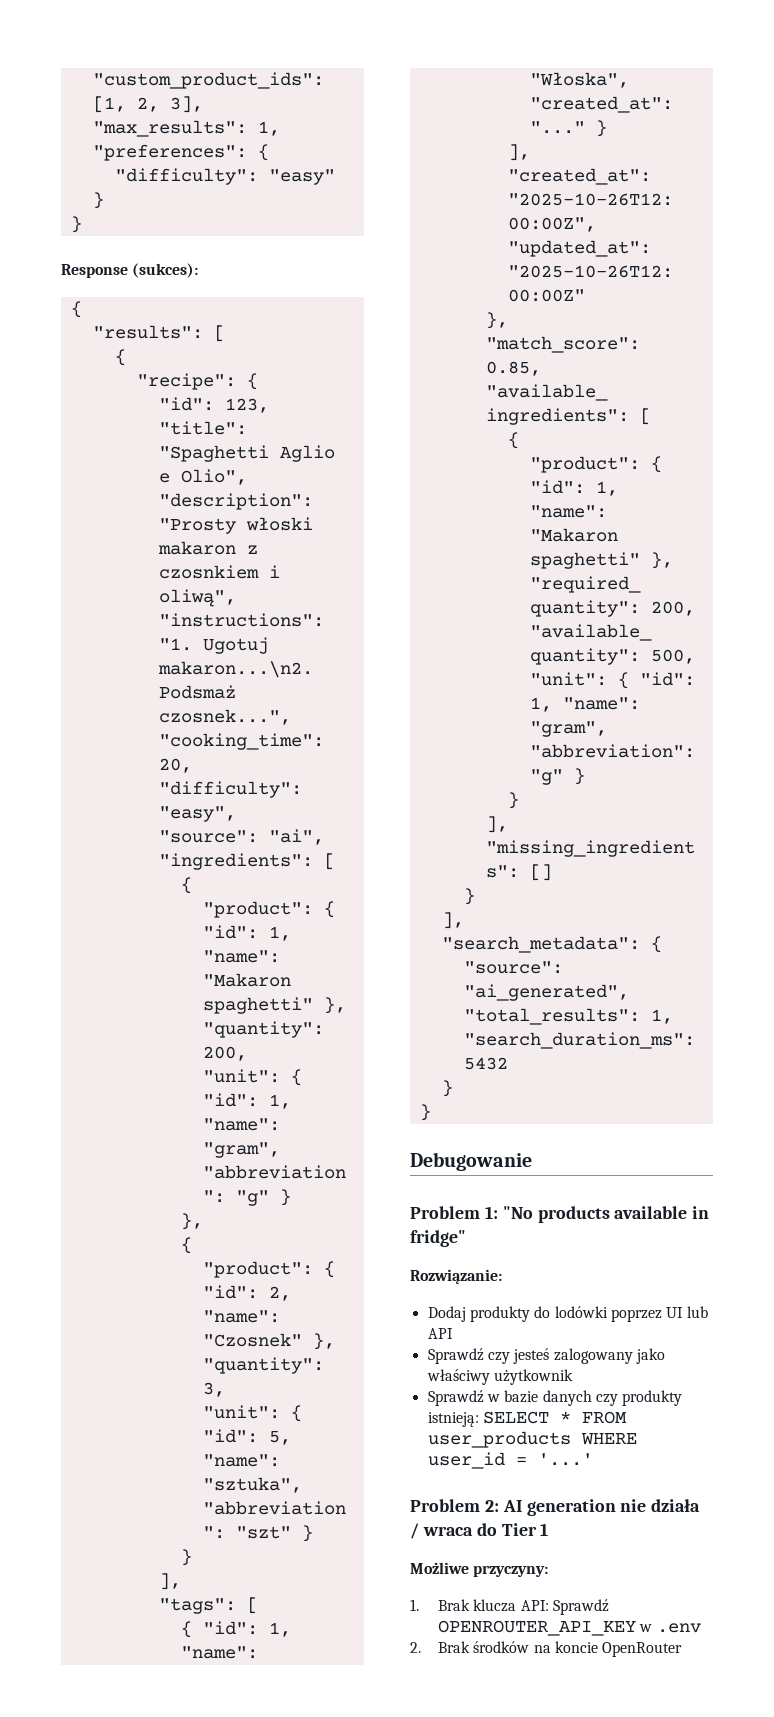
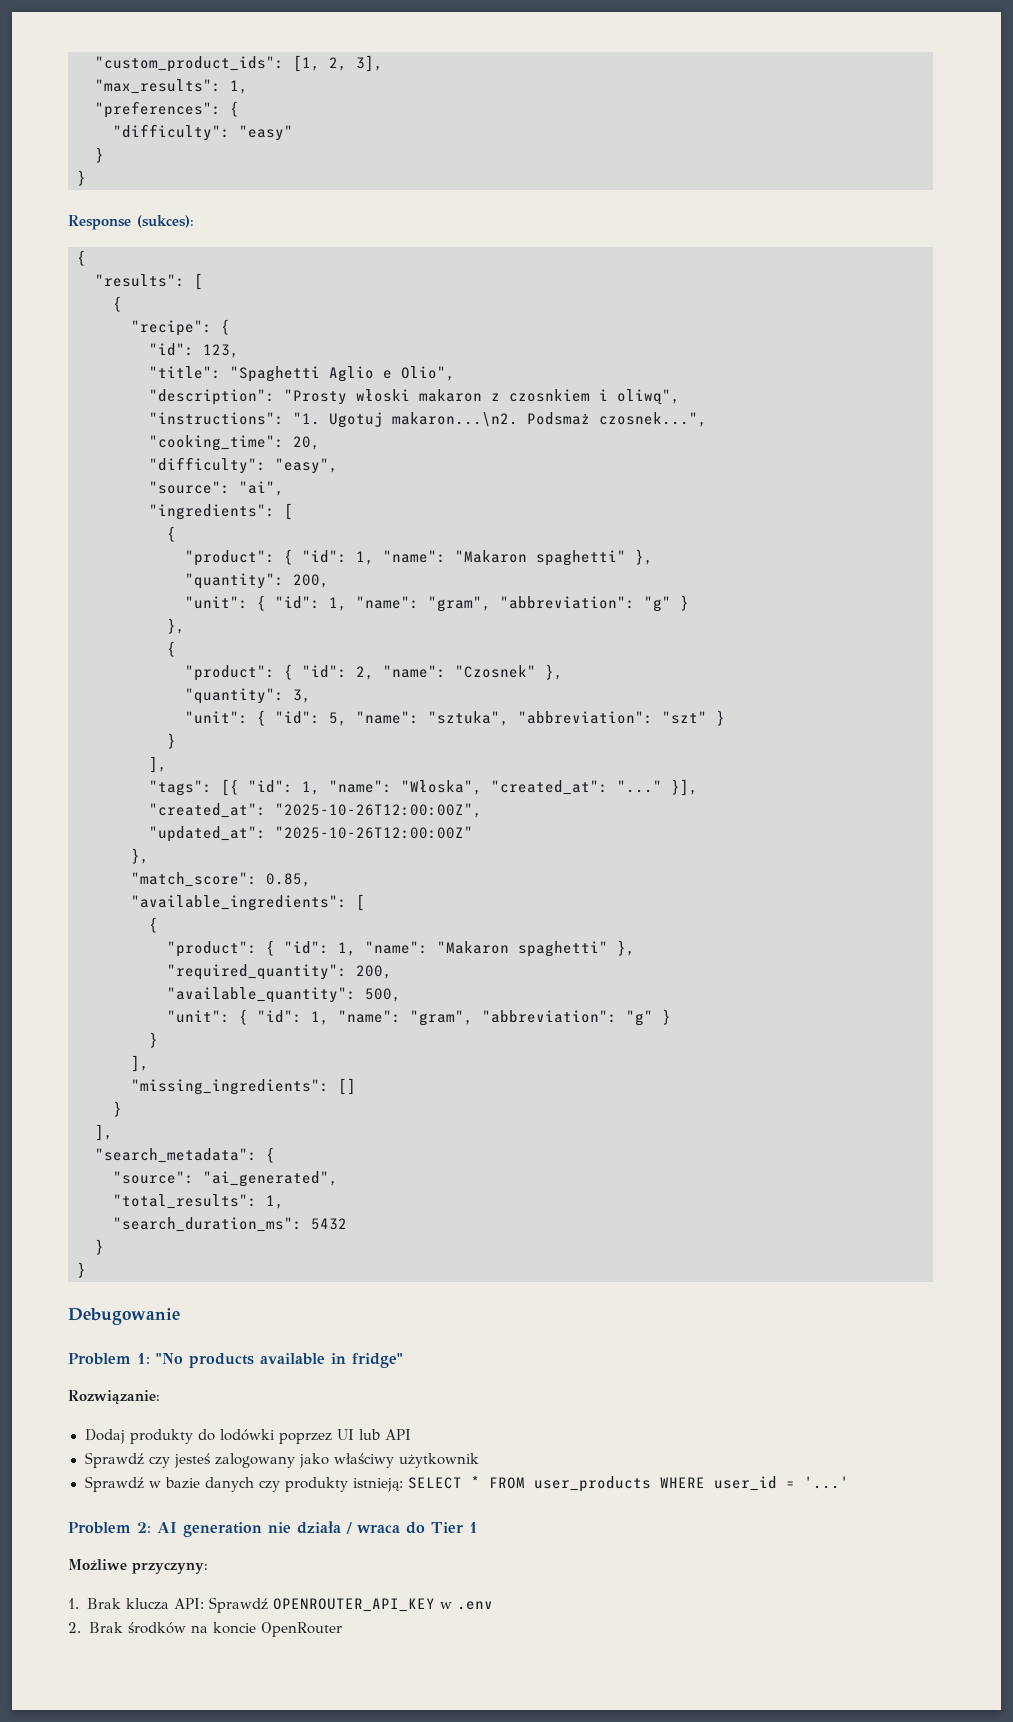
- "tags": [
- { "id": 1, "name": "Włoska", "created_at": "..." }
- ],
+ "tags": [{ "id": 1, "name": "Włoska", "created_at": "..." }],

